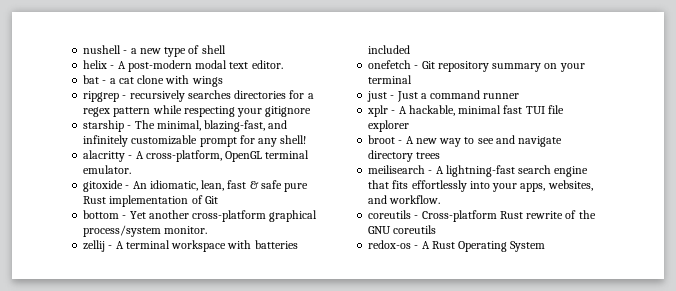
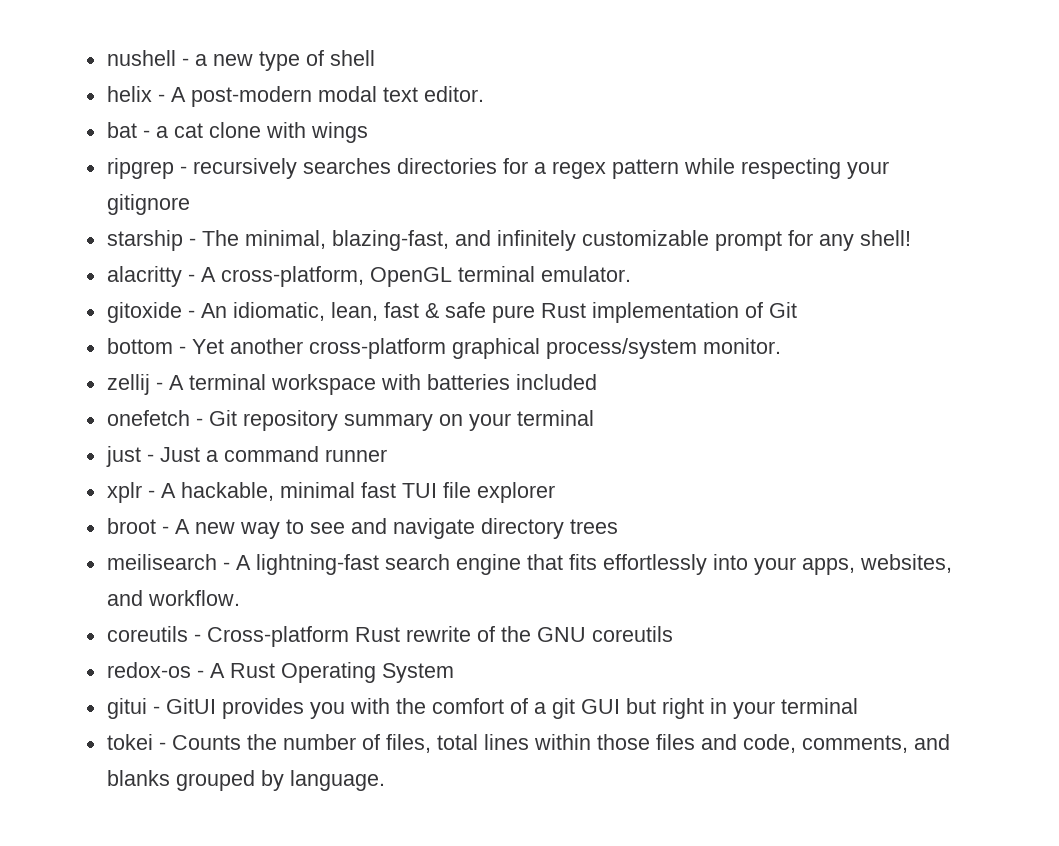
+ gitui - GitUI provides you with the comfort of a git GUI but right in your terminal
+ tokei - Counts the number of files, total lines within those files and code, comments, and blanks grouped by language.

